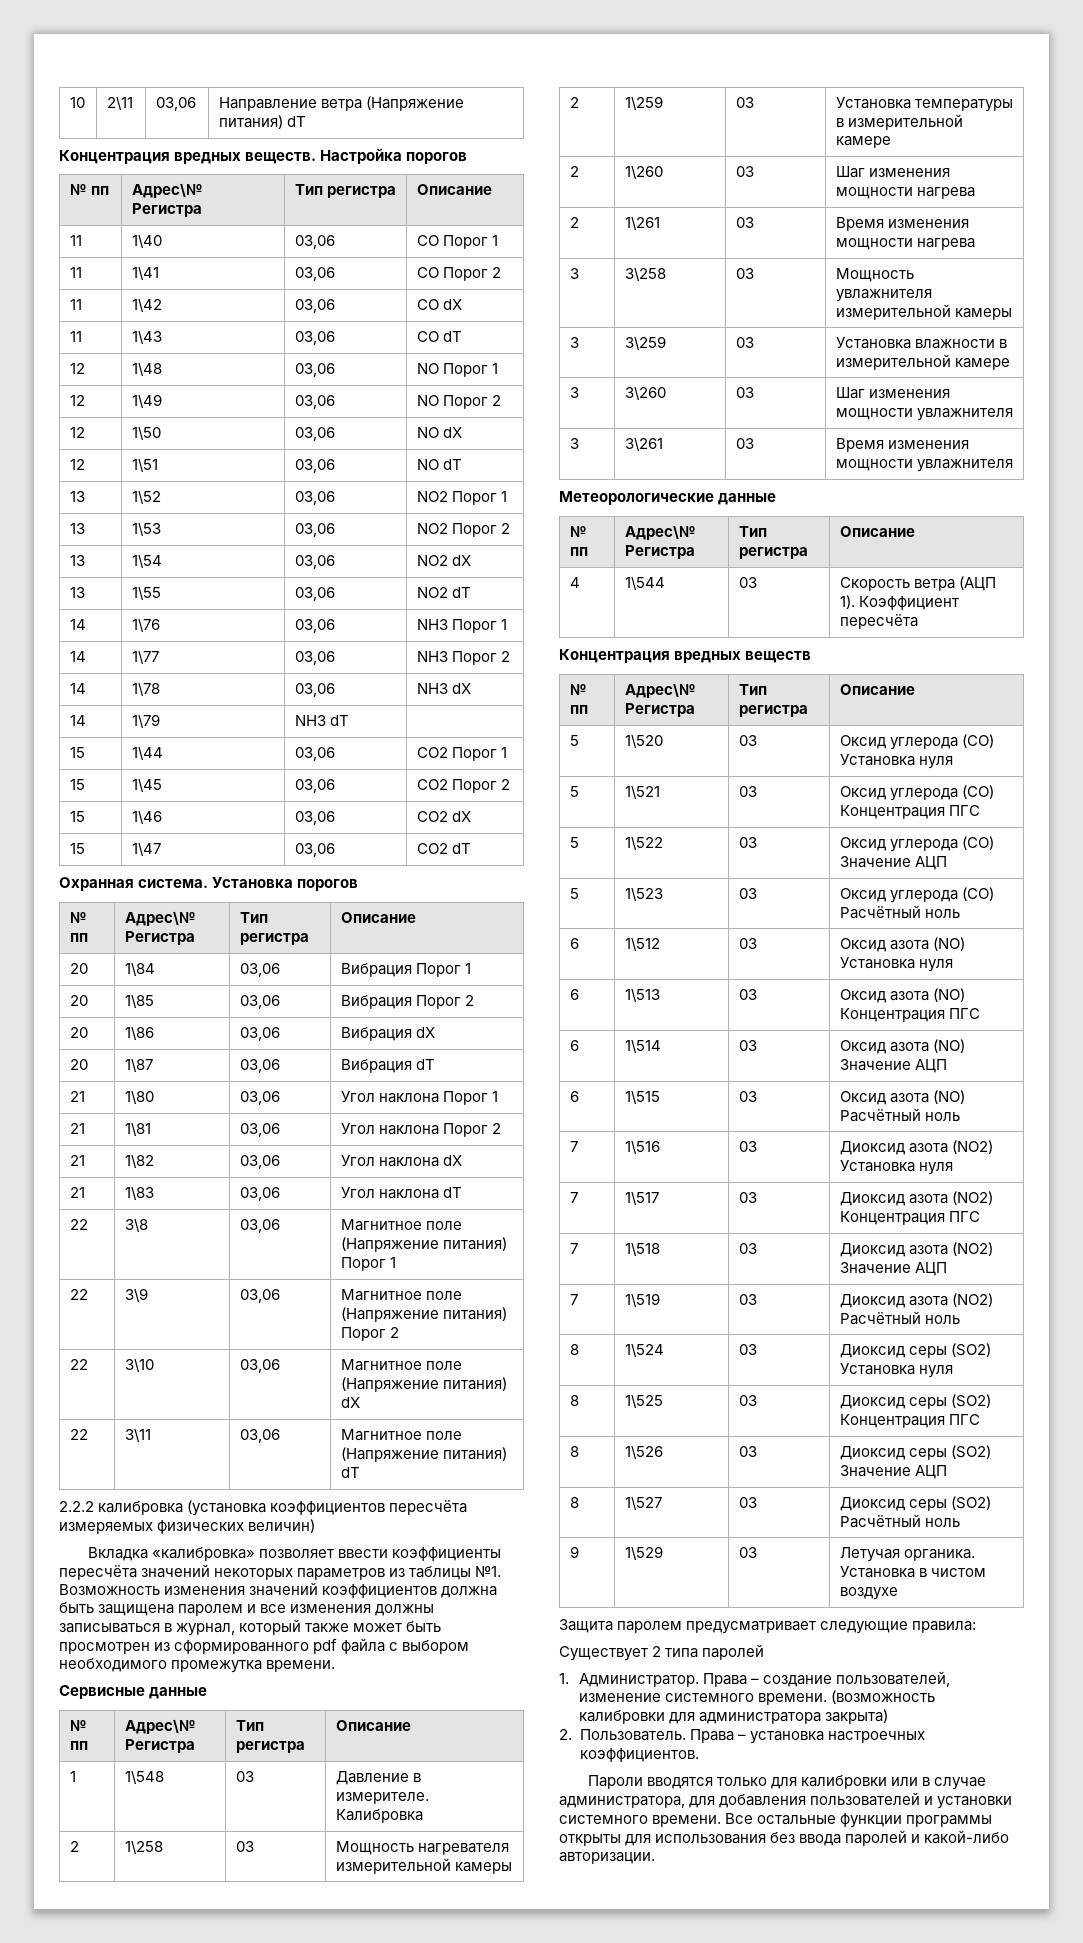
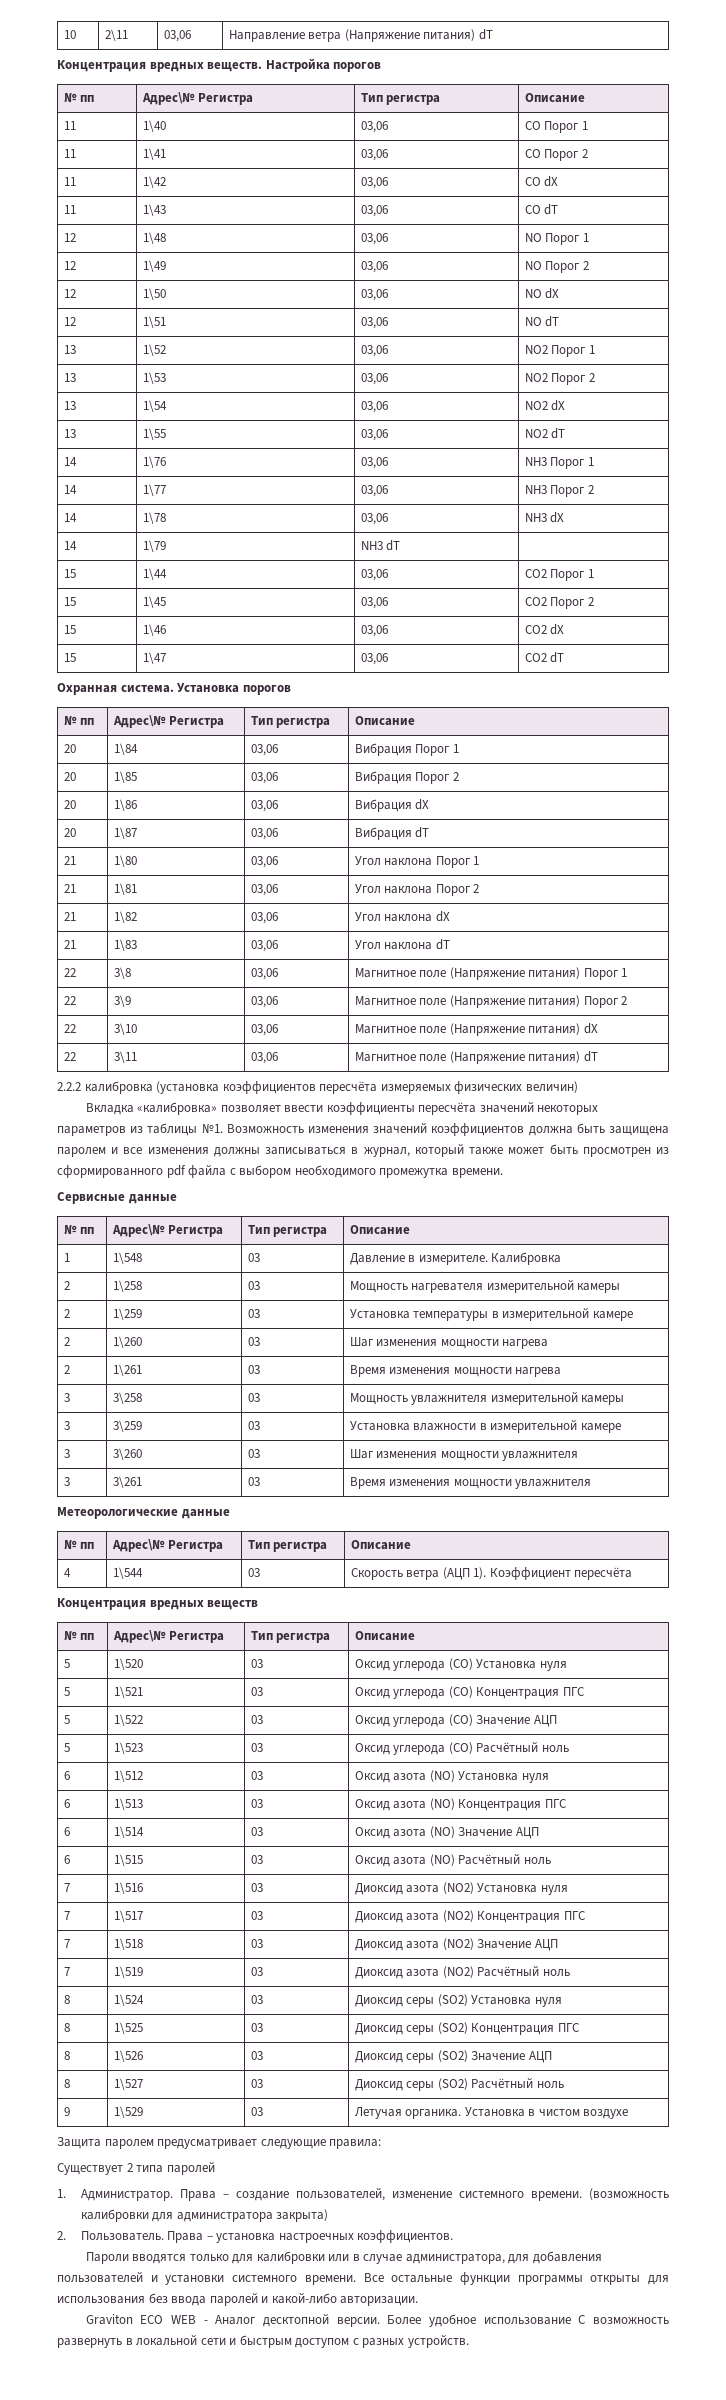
+ Graviton ECO WEB - Аналог десктопной версии. Более удобное использование С возможность развернуть в локальной сети и быстрым доступом с разных устройств.

